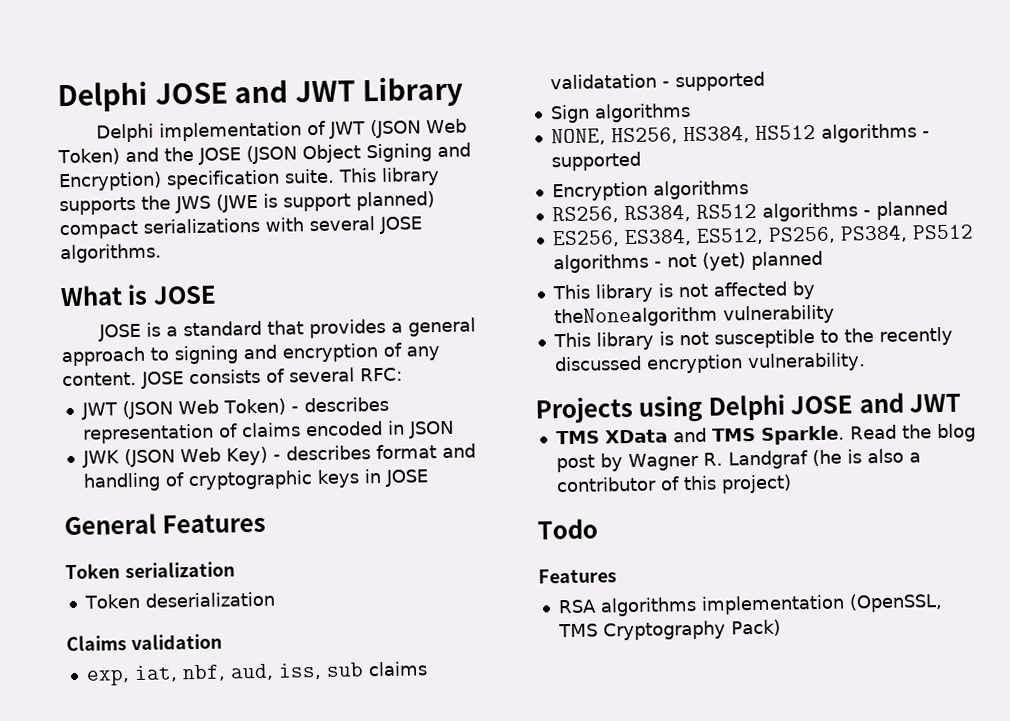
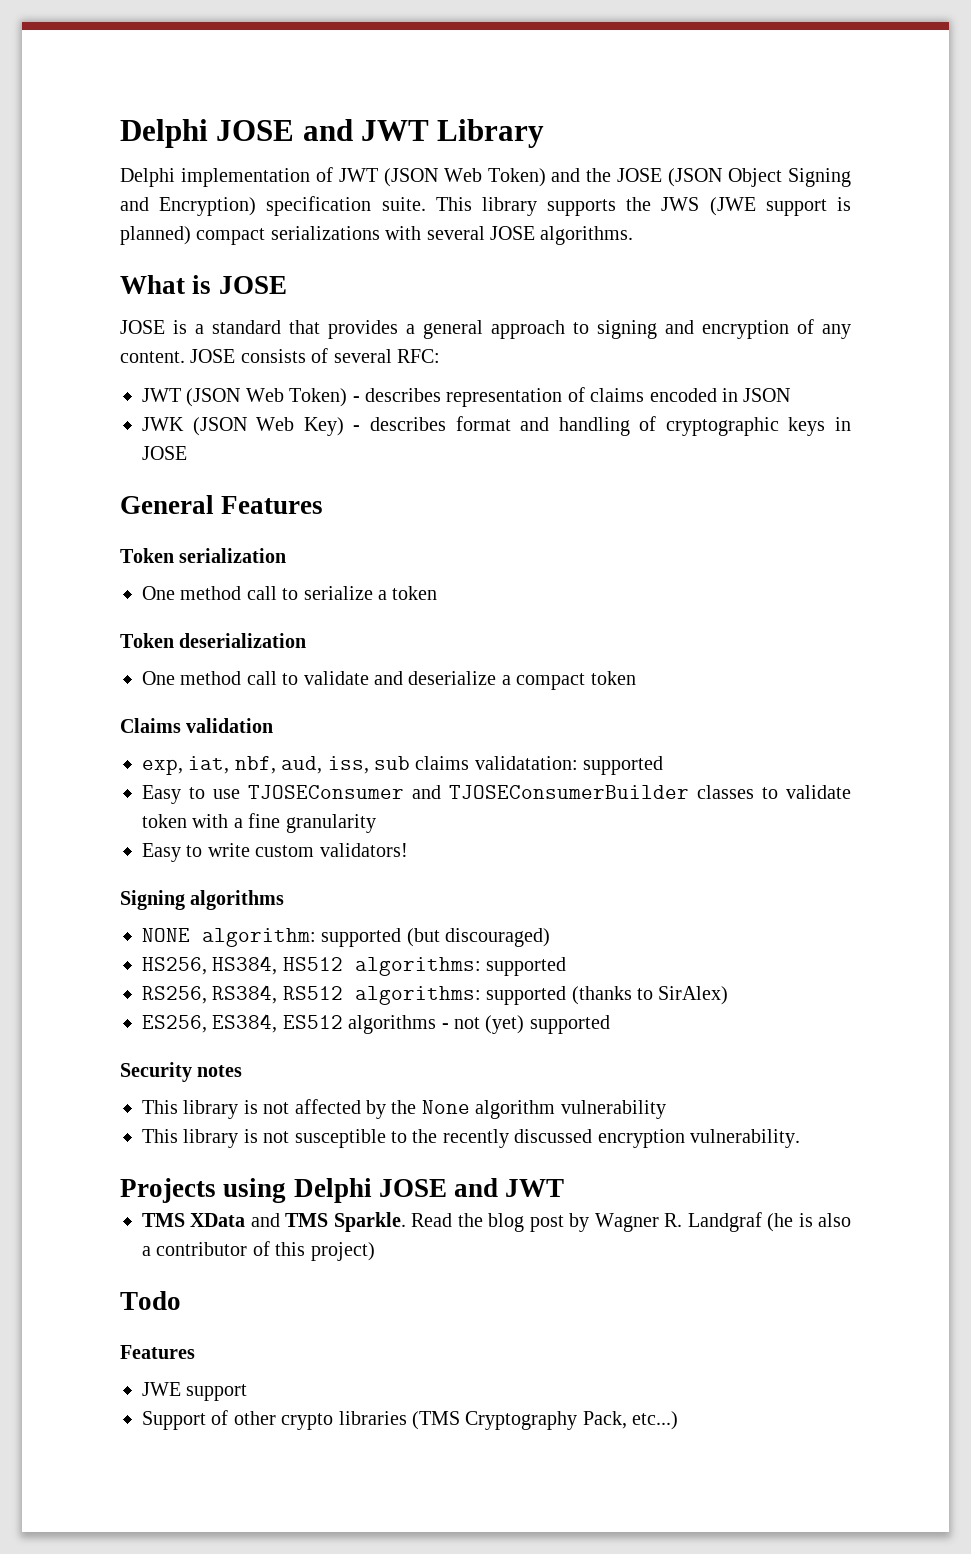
- This library supports the JWS (JWE is support planned) compact serializations with several JOSE algorithms.
+ This library supports the JWS (JWE support is planned) compact serializations with several JOSE algorithms.
+ One method call to serialize a token
  Token deserialization
+ One method call to validate and deserialize a compact token
- exp, iat, nbf, aud, iss, sub claims validatation - supported
- Sign algorithms
- NONE, HS256, HS384, HS512 algorithms - supported
- Encryption algorithms
+ exp, iat, nbf, aud, iss, sub claims validatation: supported
+ Easy to use TJOSEConsumer and TJOSEConsumerBuilder classes to validate token with a fine granularity
+ Easy to write custom validators!
+ Signing algorithms
+ NONE algorithm: supported (but discouraged)
+ HS256, HS384, HS512 algorithms: supported
- RS256, RS384, RS512 algorithms - planned
- ES256, ES384, ES512, PS256, PS384, PS512 algorithms - not (yet) planned
+ RS256, RS384, RS512 algorithms: supported (thanks to SirAlex)
+ ES256, ES384, ES512 algorithms - not (yet) supported
+ Security notes
- This library is not affected by theNonealgorithm vulnerability
+ This library is not affected by the None algorithm vulnerability
- RSA algorithms implementation (OpenSSL, TMS Cryptography Pack)
+ JWE support
+ Support of other crypto libraries (TMS Cryptography Pack, etc...)

